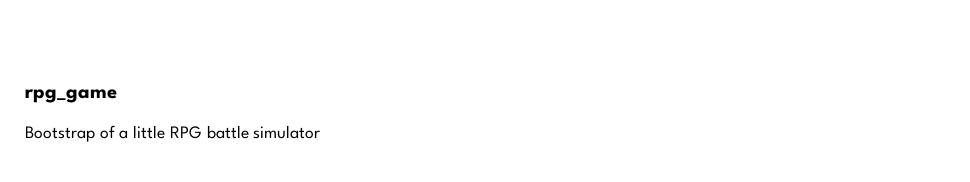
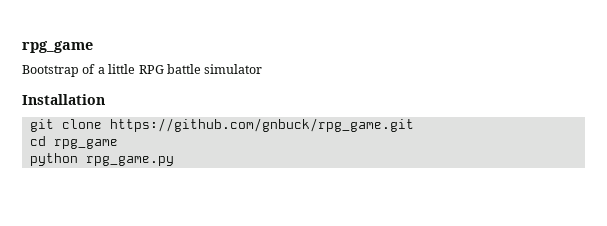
+ Installation
+ git clone https://github.com/gnbuck/rpg_game.git
+ cd rpg_game
+ python rpg_game.py

